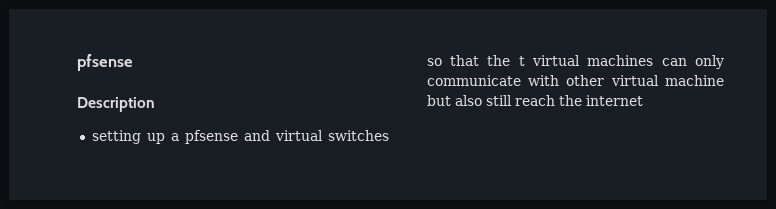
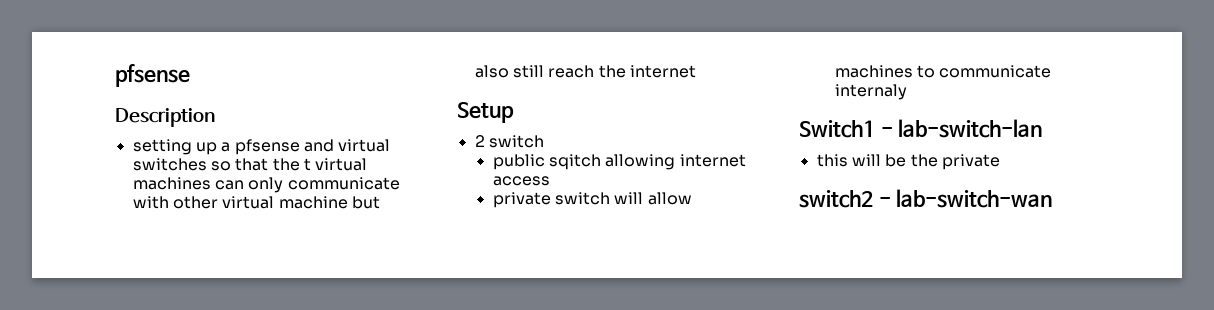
+ Setup
+ 2 switch
+ public sqitch allowing internet access
+ private switch will allow machines to communicate internaly
+ Switch1 - lab-switch-lan
+ this will be the private
+ switch2 - lab-switch-wan

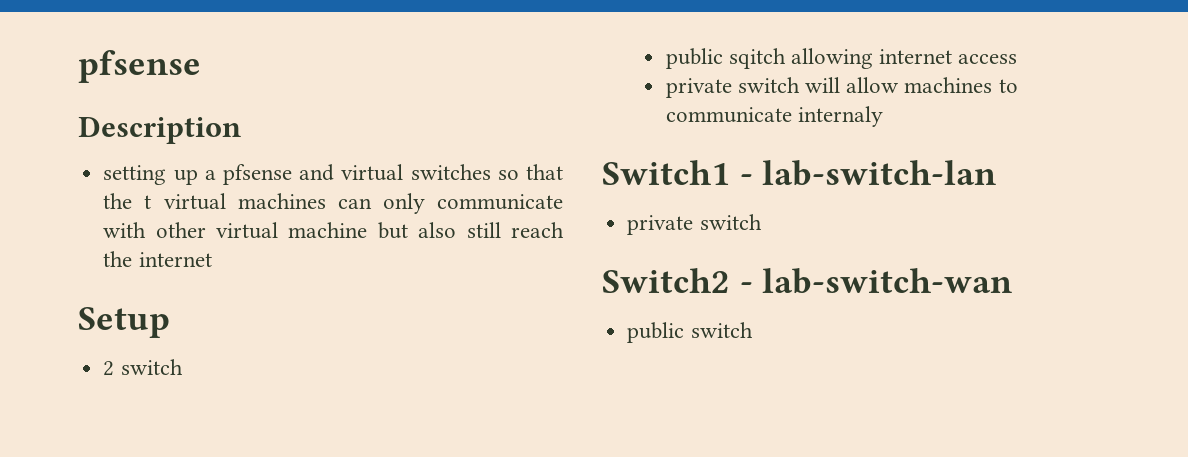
  Switch1 - lab-switch-lan
- this will be the private
- switch2 - lab-switch-wan
+ private switch
+ Switch2 - lab-switch-wan
+ public switch

